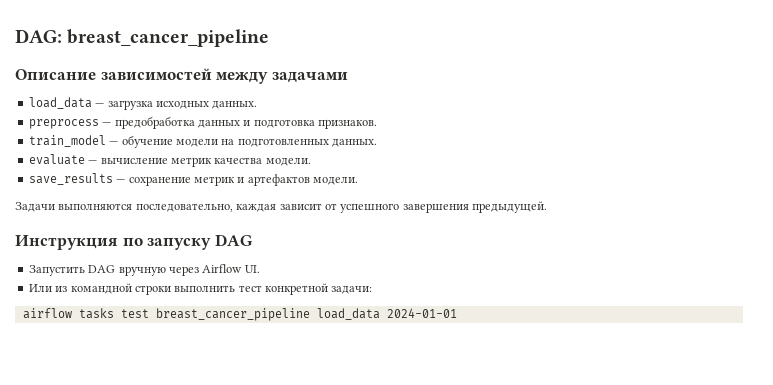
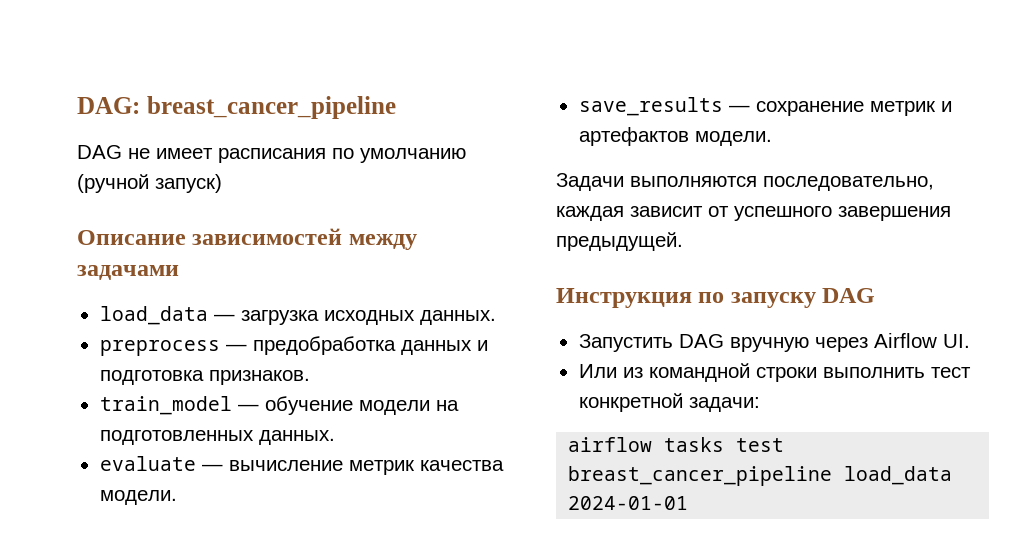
+ DAG не имеет расписания по умолчанию (ручной запуск)

